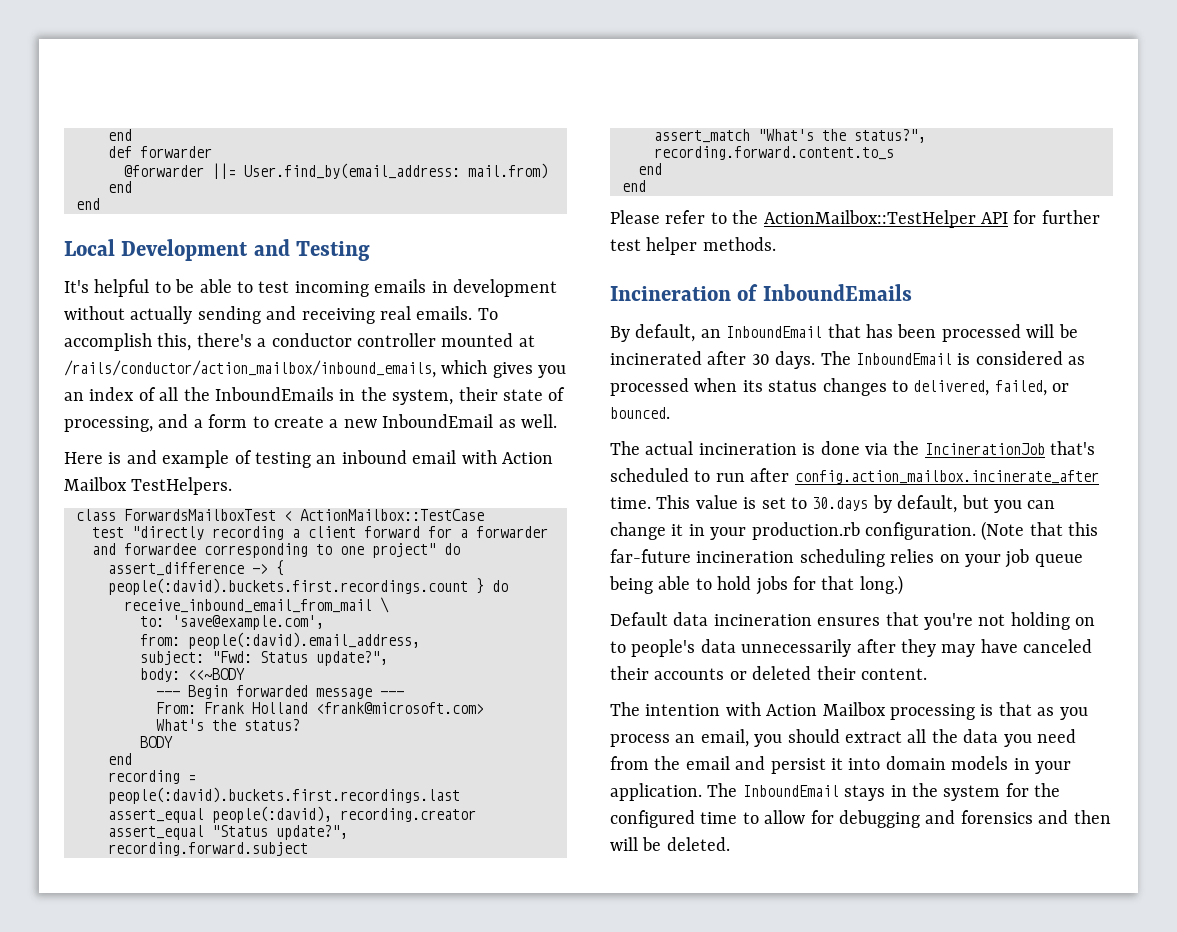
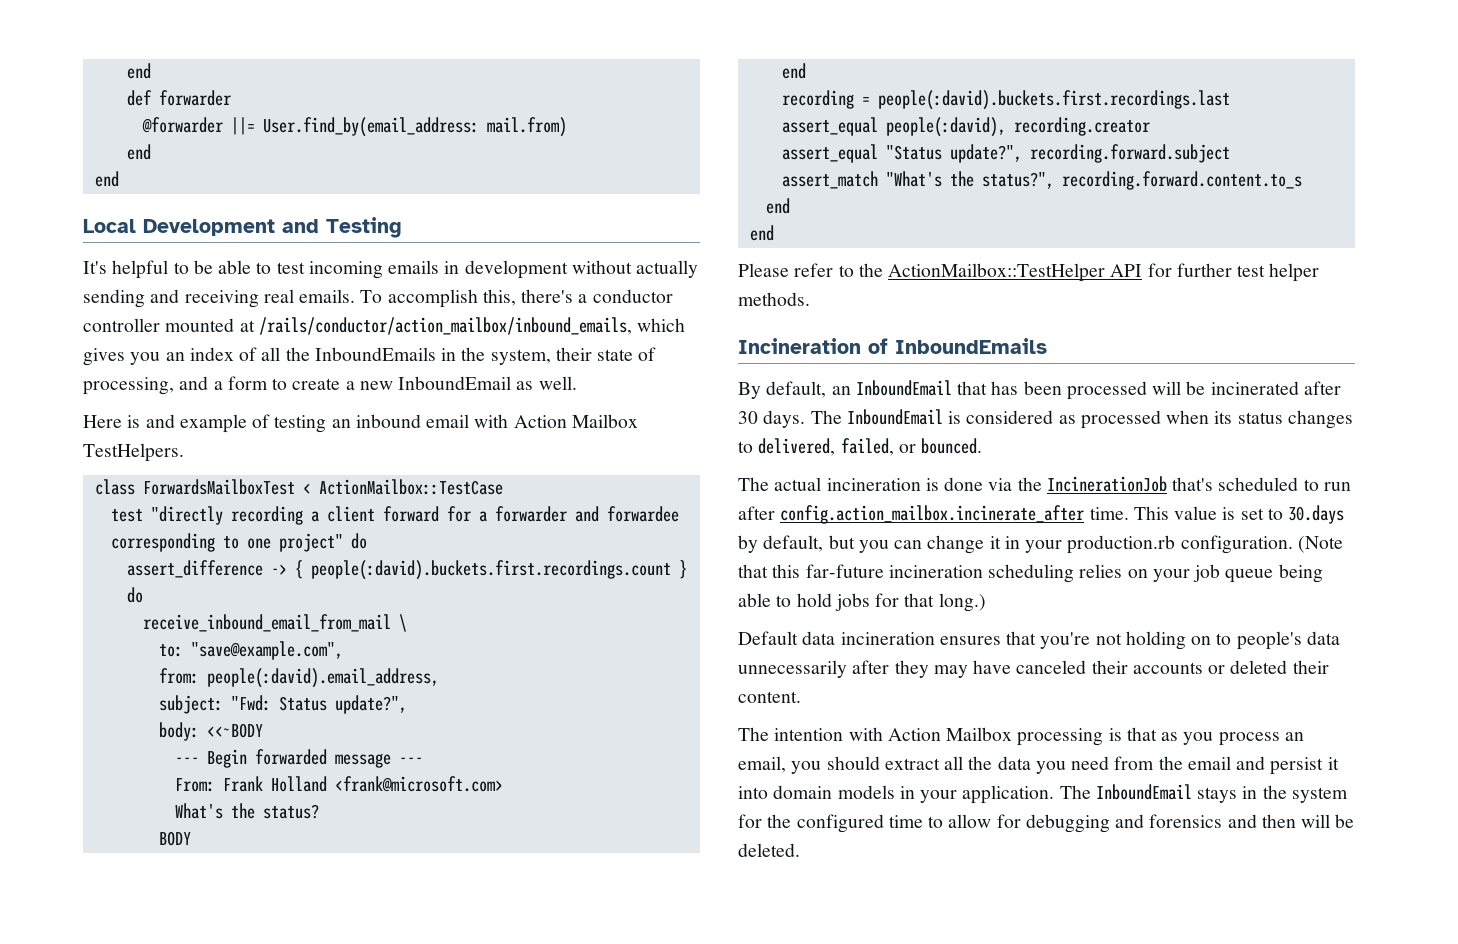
- to: 'save@example.com',
+ to: "save@example.com",

